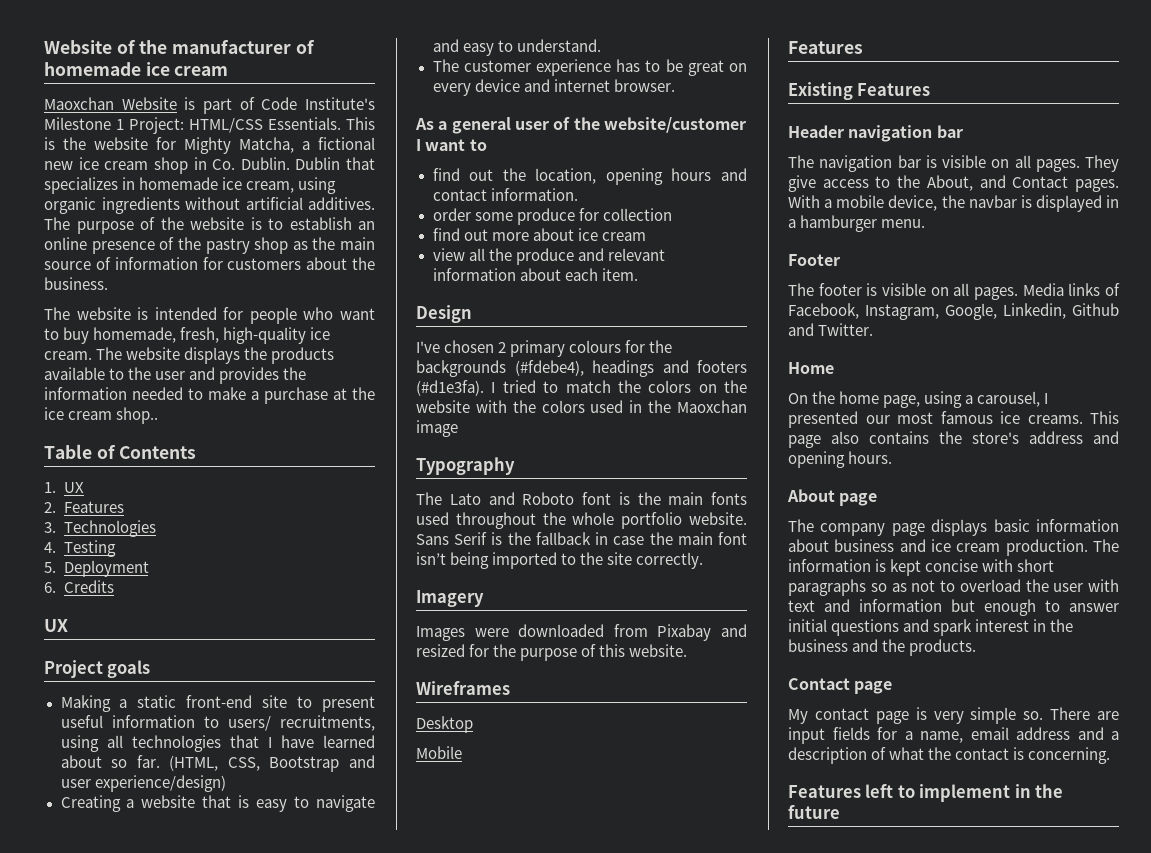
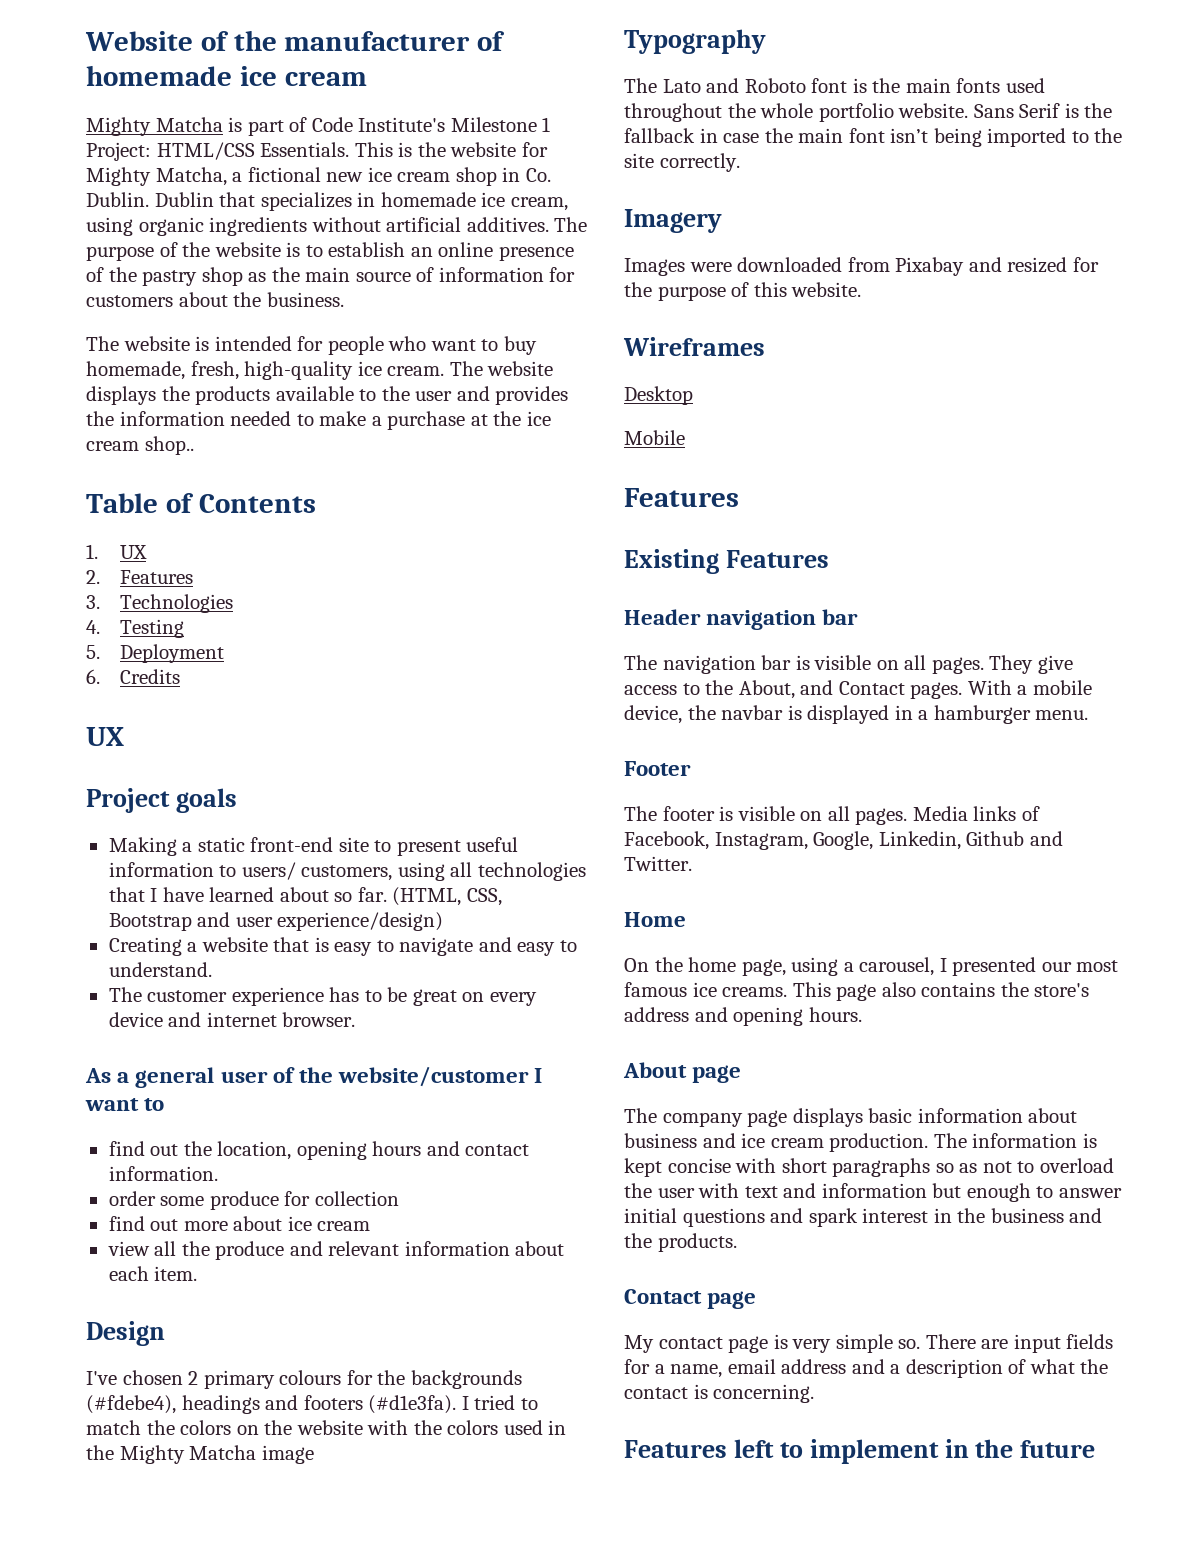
- Maoxchan Website is part of Code Institute's Milestone 1 Project: HTML/CSS Essentials.
+ Mighty Matcha is part of Code Institute's Milestone 1 Project: HTML/CSS Essentials.
- Making a static front-end site to present useful information to users/ recruitments, using all technologies that I have learned about so far.
+ Making a static front-end site to present useful information to users/ customers, using all technologies that I have learned about so far.
- I tried to match the colors on the website with the colors used in the Maoxchan image
+ I tried to match the colors on the website with the colors used in the Mighty Matcha image

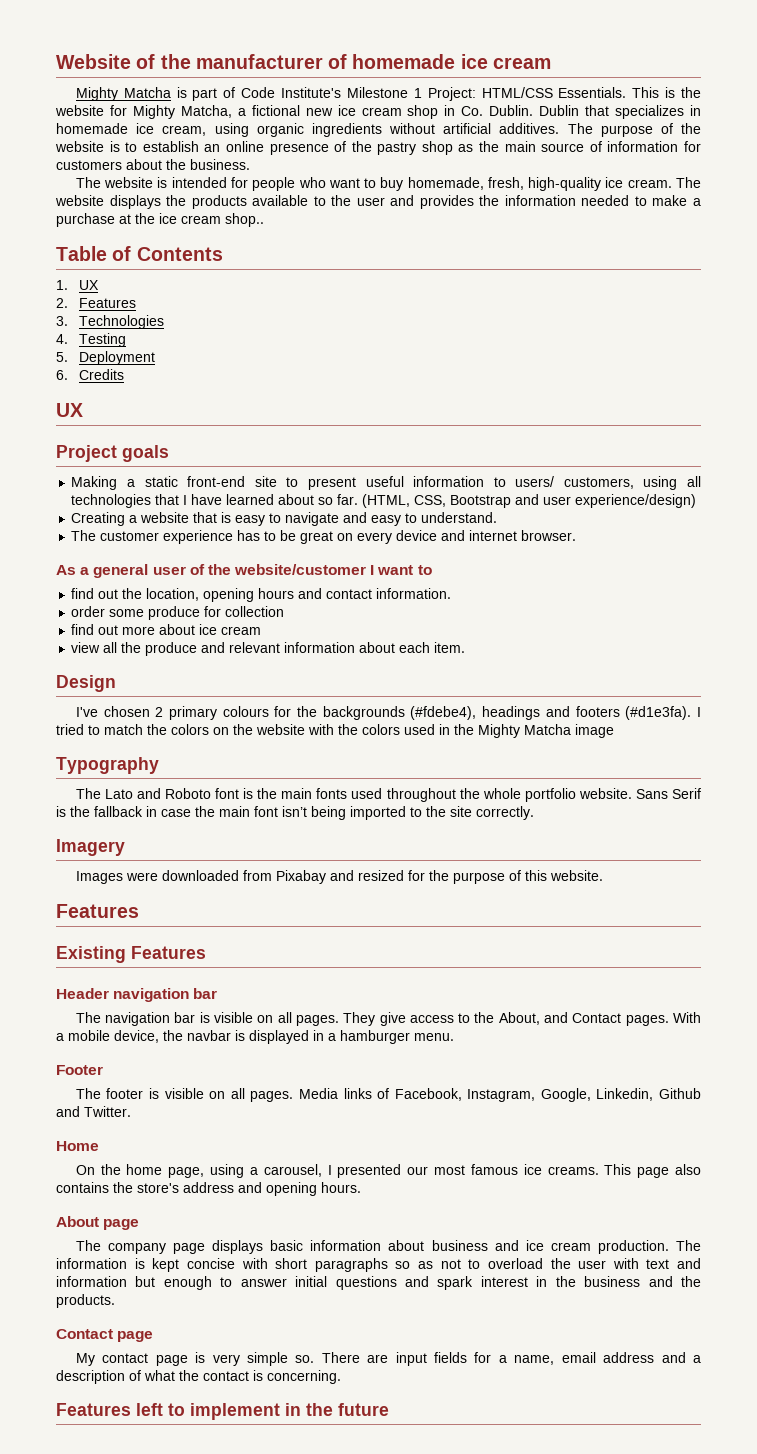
- Wireframes
- Desktop
- Mobile

